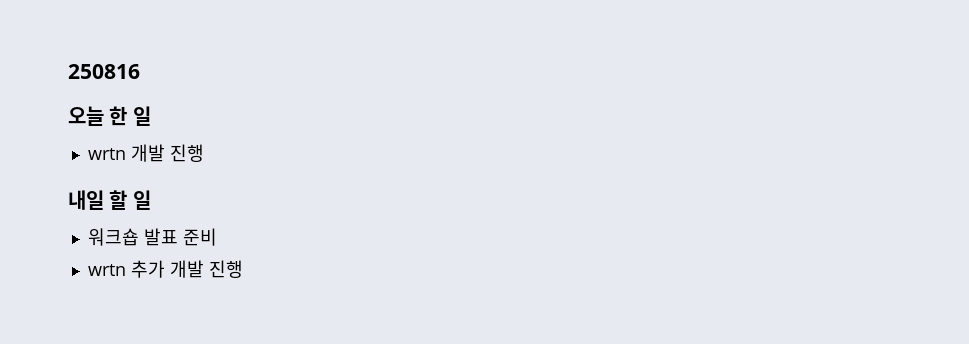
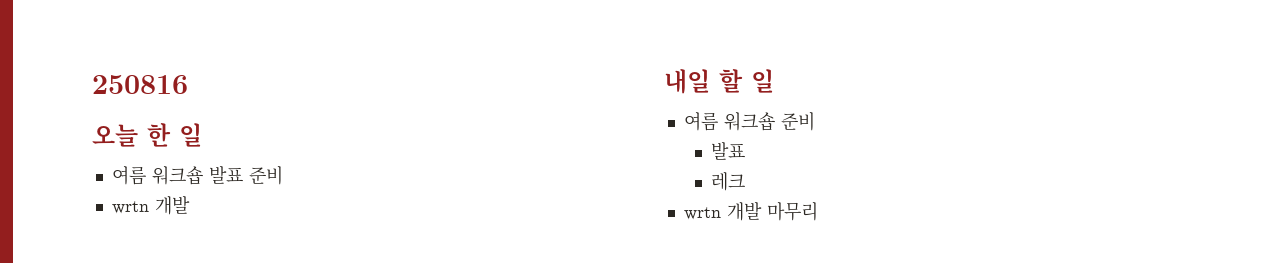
- wrtn 개발 진행
+ 여름 워크숍 발표 준비
+ wrtn 개발
- 워크숍 발표 준비
- wrtn 추가 개발 진행
+ 여름 워크숍 준비
+ 발표
+ 레크
+ wrtn 개발 마무리

